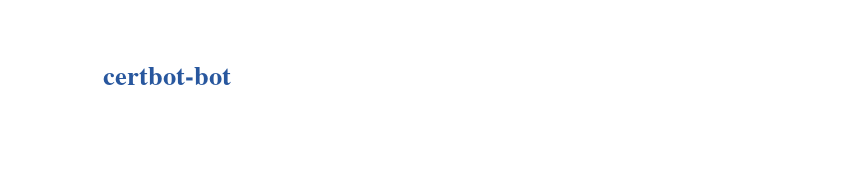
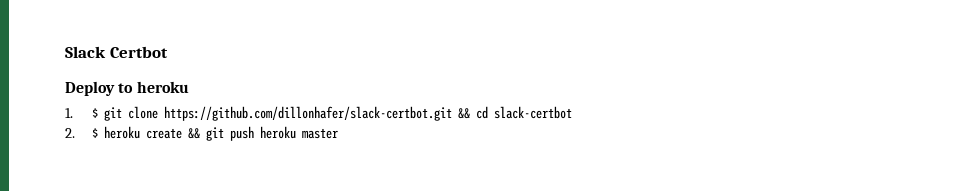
- certbot-bot
+ Slack Certbot
+ Deploy to heroku
+ 1. $ git clone https://github.com/dillonhafer/slack-certbot.git && cd slack-certbot
+ 2. $ heroku create && git push heroku master

